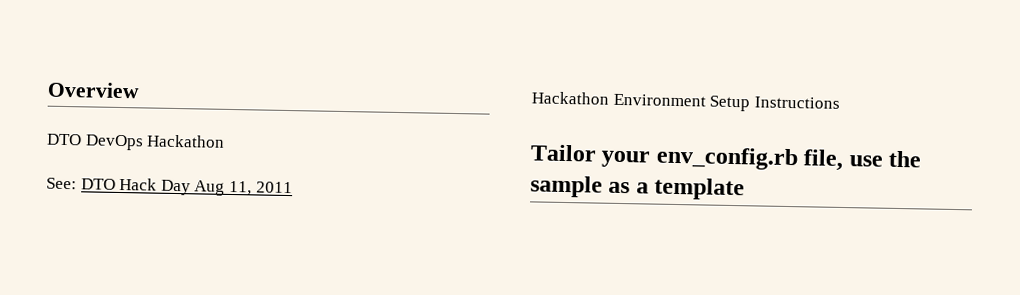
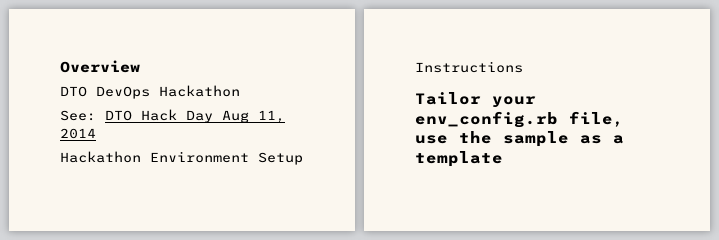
- See: DTO Hack Day Aug 11, 2011
+ See: DTO Hack Day Aug 11, 2014

